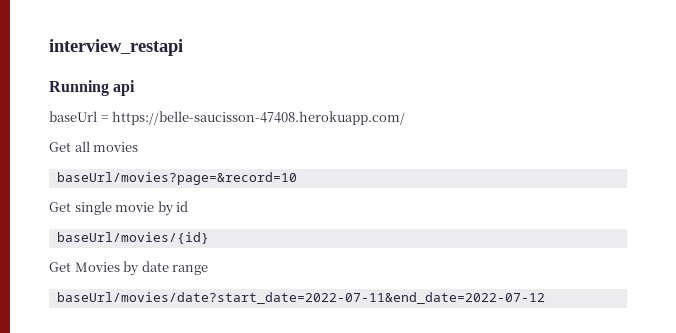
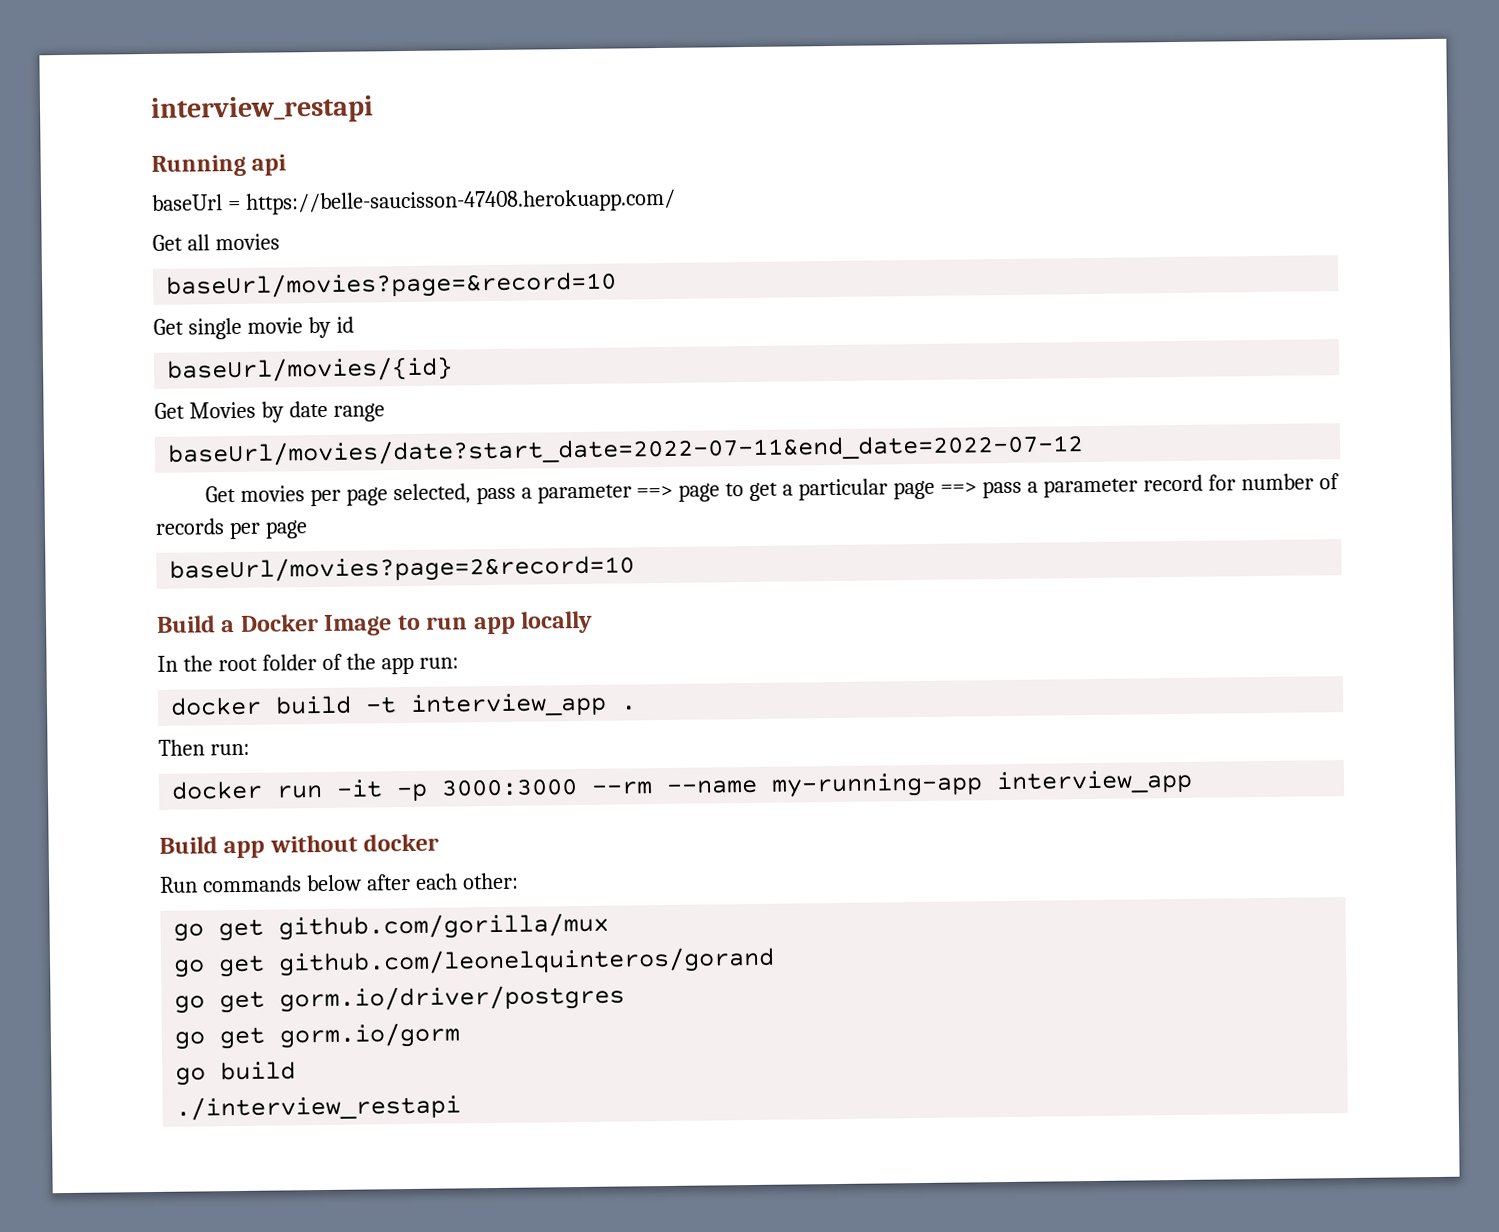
+ Get movies per page selected, pass a parameter ==> page to get a particular page ==> pass a parameter record for number of records per page
+ baseUrl/movies?page=2&record=10
+ Build a Docker Image to run app locally
+ In the root folder of the app run:
+ docker build -t interview_app .
+ Then run:
+ docker run -it -p 3000:3000 --rm --name my-running-app interview_app
+ Build app without docker
+ Run commands below after each other:
+ go get github.com/gorilla/mux
+ go get github.com/leonelquinteros/gorand
+ go get gorm.io/driver/postgres
+ go get gorm.io/gorm
+ go build
+ ./interview_restapi

